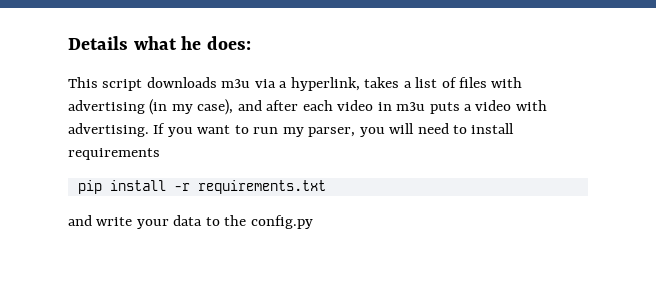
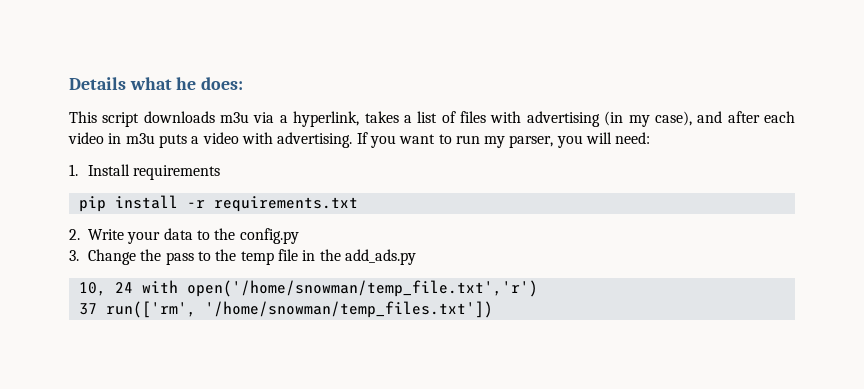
- If you want to run my parser, you will need to install requirements
+ If you want to run my parser, you will need:
+ 1. Install requirements
- and write your data to the config.py
+ 2. Write your data to the config.py
+ 3. Change the pass to the temp file in the add_ads.py
+ 10, 24 with open('/home/snowman/temp_file.txt','r')
+ 37 run(['rm', '/home/snowman/temp_files.txt'])

